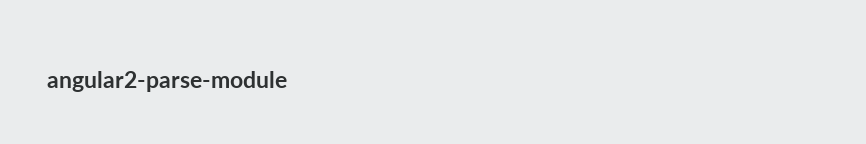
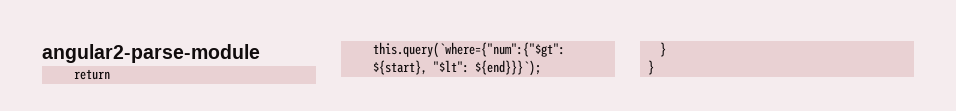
+ return this.query(`where={"num":{"$gt": ${start}, "$lt": ${end}}}`);
+ }
+ }

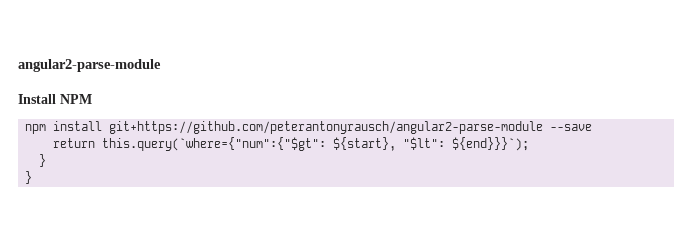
+ Install NPM
+ npm install git+https://github.com/peterantonyrausch/angular2-parse-module --save

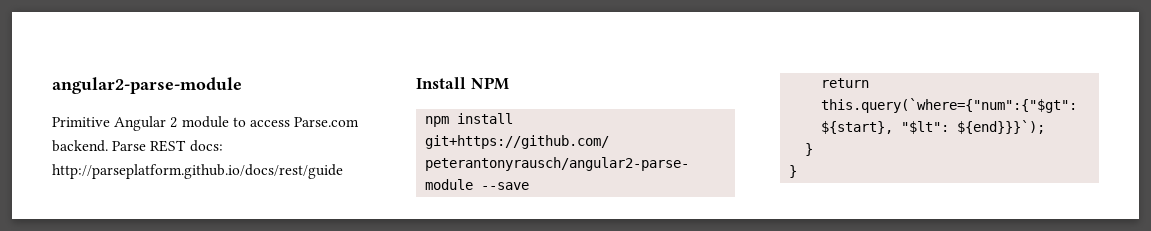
+ Primitive Angular 2 module to access Parse.com backend. Parse REST docs: http://parseplatform.github.io/docs/rest/guide

